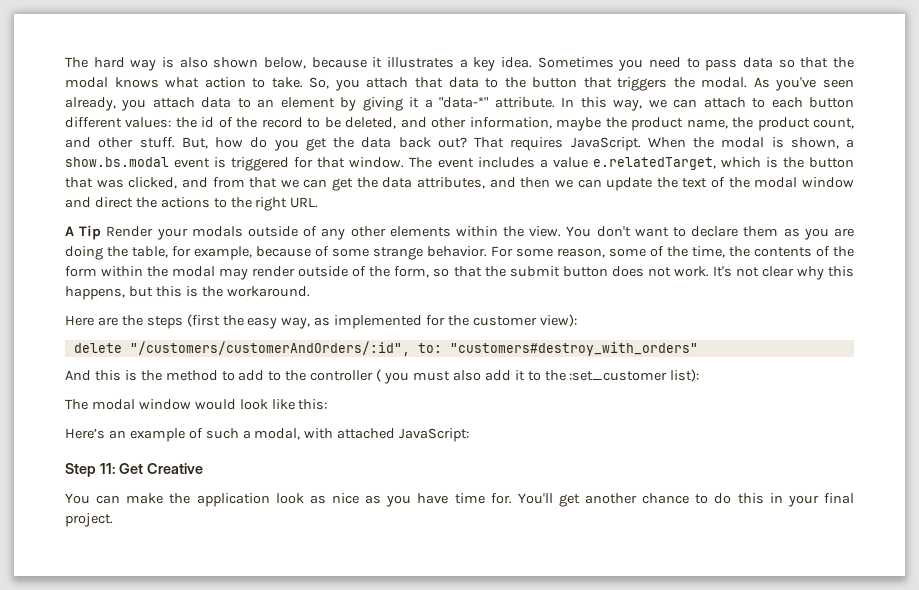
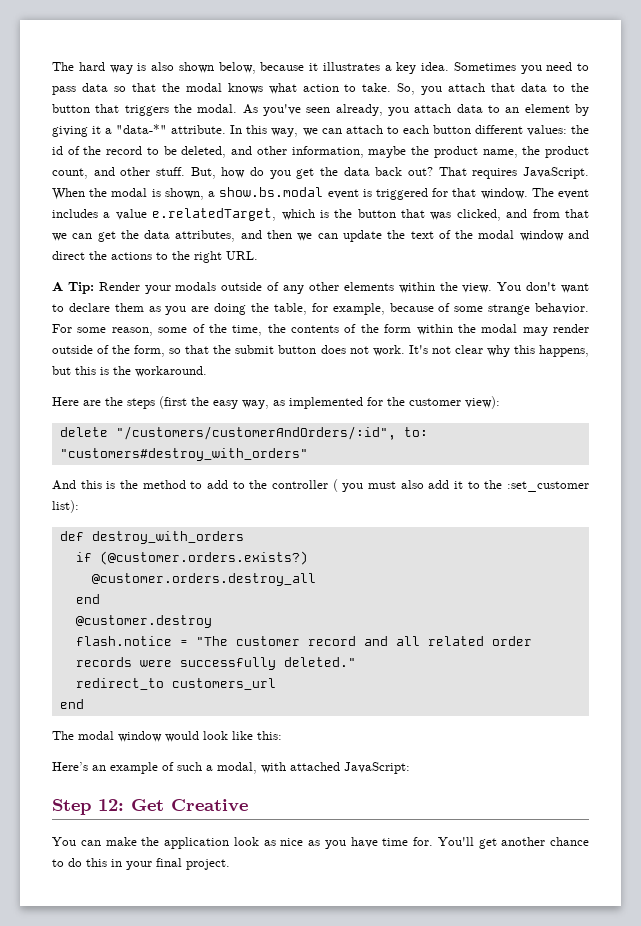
- A Tip Render your modals outside of any other elements within the view.
+ A Tip: Render your modals outside of any other elements within the view.
+ def destroy_with_orders
+ if (@customer.orders.exists?)
+ @customer.orders.destroy_all
+ end
+ @customer.destroy
+ flash.notice = "The customer record and all related order records were successfully deleted."
+ redirect_to customers_url
+ end
- Step 11: Get Creative
+ Step 12: Get Creative

